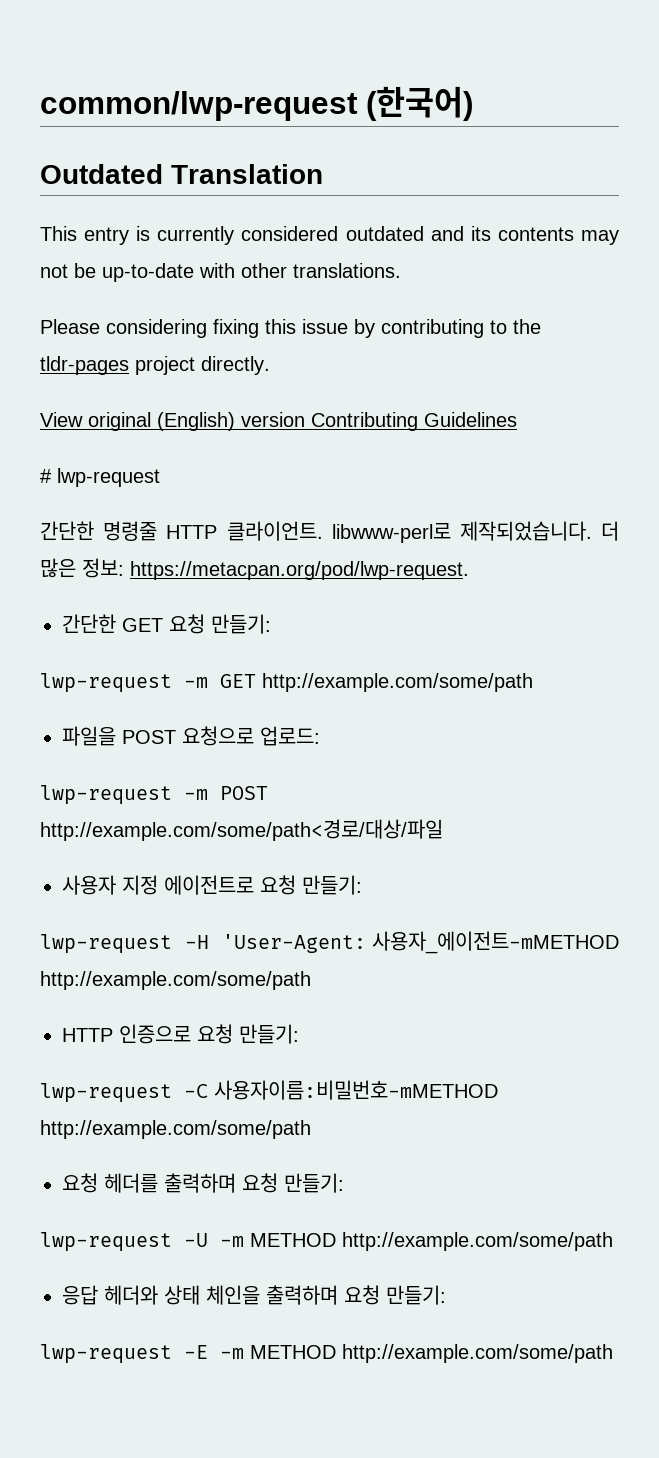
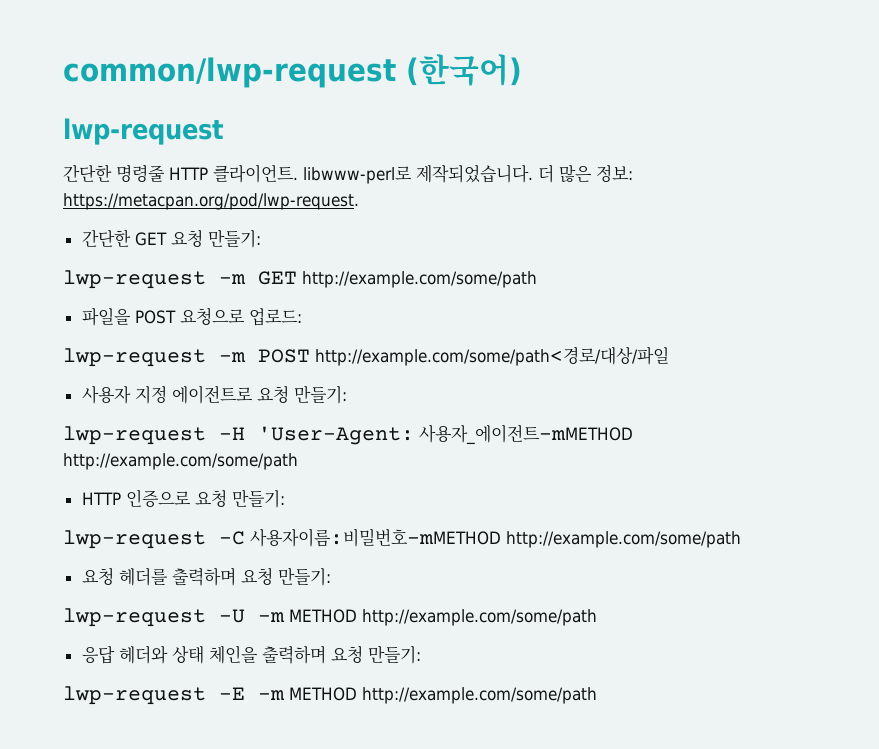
  common/lwp-request (한국어)
- Outdated Translation
- This entry is currently considered outdated and its contents may not be up-to-date with other translations.
- Please considering fixing this issue by contributing to the tldr-pages project directly.
- View original (English) version Contributing Guidelines
- # lwp-request
+ lwp-request

